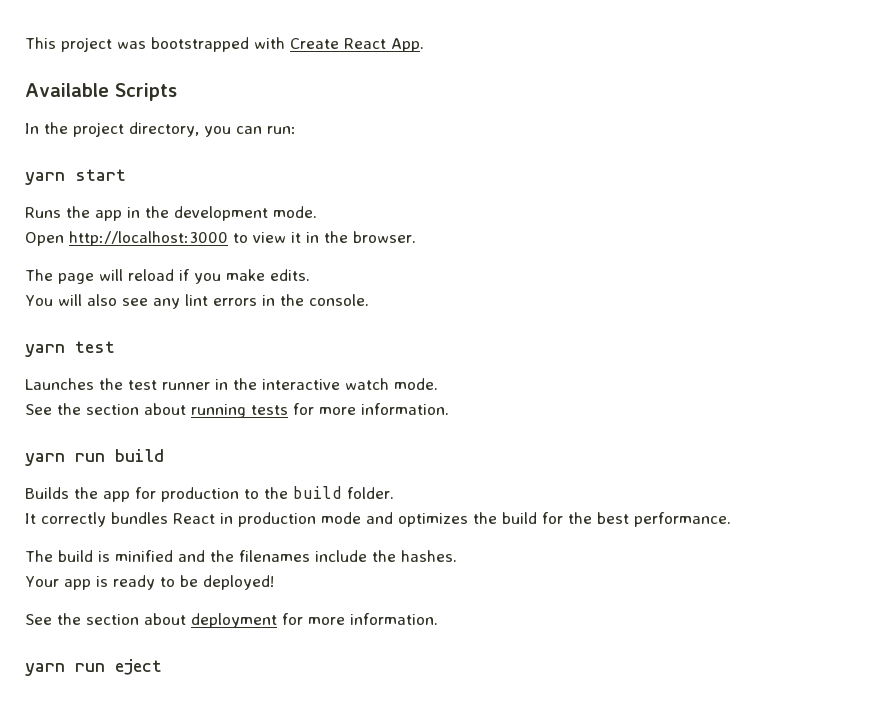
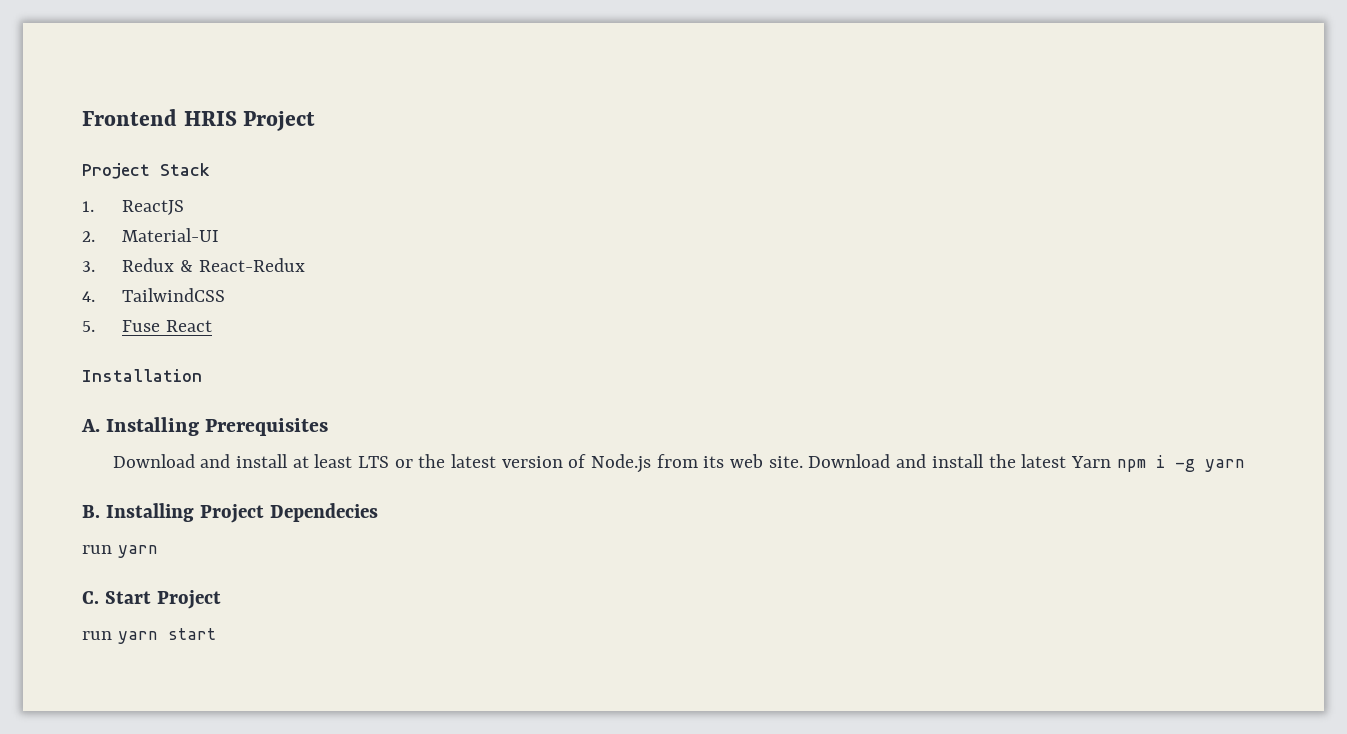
- This project was bootstrapped with Create React App.
- Available Scripts
- In the project directory, you can run:
- yarn start
- Runs the app in the development mode.
- Open http://localhost:3000 to view it in the browser.
- The page will reload if you make edits.
- You will also see any lint errors in the console.
- yarn test
- Launches the test runner in the interactive watch mode.
- See the section about running tests for more information.
- yarn run build
- Builds the app for production to the build folder.
- It correctly bundles React in production mode and optimizes the build for the best performance.
- The build is minified and the filenames include the hashes.
- Your app is ready to be deployed!
- See the section about deployment for more information.
- yarn run eject
+ Frontend HRIS Project
+ Project Stack
+ 1. ReactJS
+ 2. Material-UI
+ 3. Redux & React-Redux
+ 4. TailwindCSS
+ 5. Fuse React
+ Installation
+ A. Installing Prerequisites
+ Download and install at least LTS or the latest version of Node.js from its web site. Download and install the latest Yarn npm i -g yarn
+ B. Installing Project Dependecies
+ run yarn
+ C. Start Project
+ run yarn start

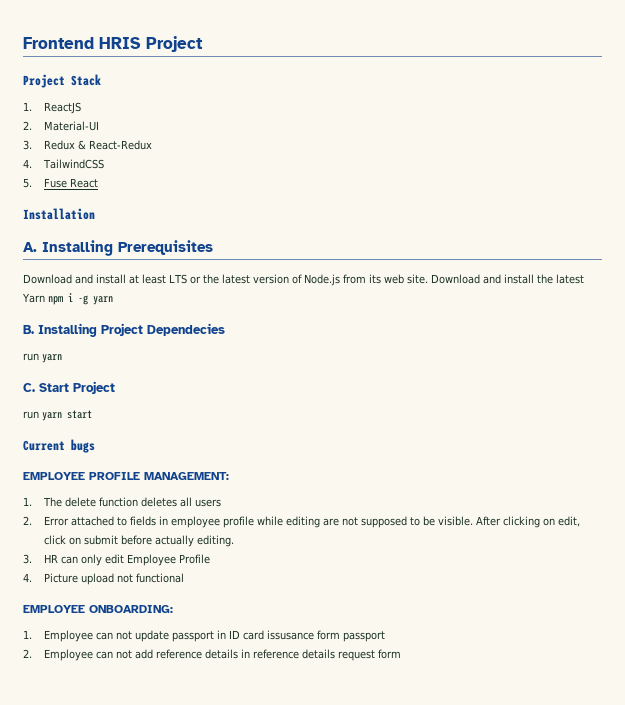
+ Current bugs
+ EMPLOYEE PROFILE MANAGEMENT:
+ 1. The delete function deletes all users
+ 2. Error attached to fields in employee profile while editing are not supposed to be visible. After clicking on edit, click on submit before actually editing.
+ 3. HR can only edit Employee Profile
+ 4. Picture upload not functional
+ EMPLOYEE ONBOARDING:
+ 1. Employee can not update passport in ID card issusance form passport
+ 2. Employee can not add reference details in reference details request form

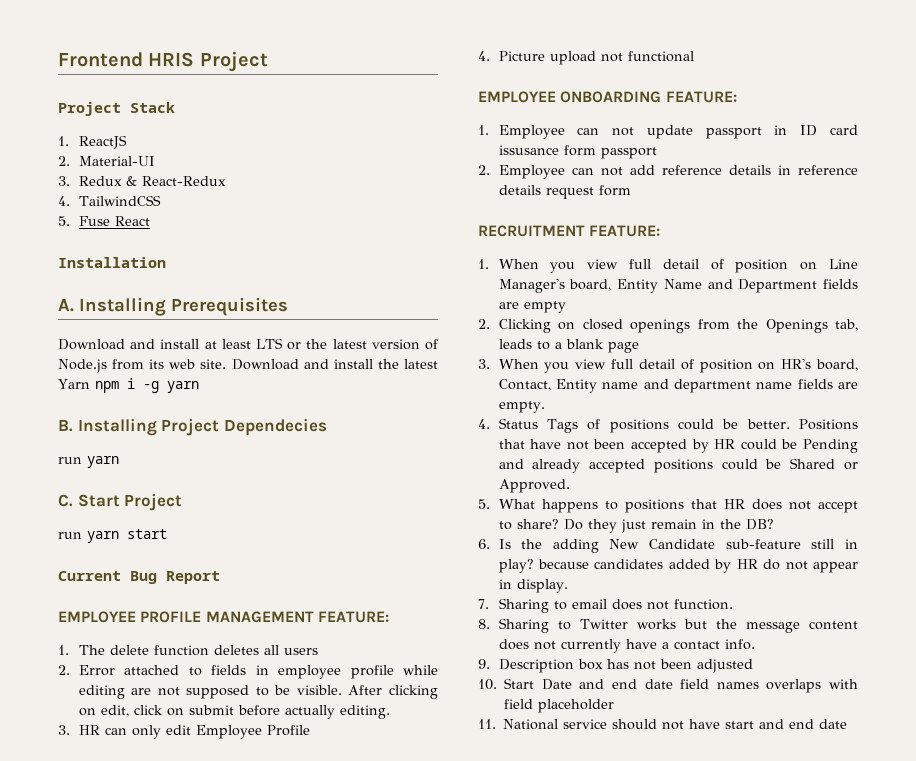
- Current bugs
+ Current Bug Report
- EMPLOYEE PROFILE MANAGEMENT:
+ EMPLOYEE PROFILE MANAGEMENT FEATURE:
- EMPLOYEE ONBOARDING:
+ EMPLOYEE ONBOARDING FEATURE:
+ RECRUITMENT FEATURE:
+ 1. When you view full detail of position on Line Manager's board, Entity Name and Department fields are empty
+ 2. Clicking on closed openings from the Openings tab, leads to a blank page
+ 3. When you view full detail of position on HR's board, Contact, Entity name and department name fields are empty.
+ 4. Status Tags of positions could be better. Positions that have not been accepted by HR could be Pending and already accepted positions could be Shared or Approved.
+ 5. What happens to positions that HR does not accept to share? Do they just remain in the DB?
+ 6. Is the adding New Candidate sub-feature still in play? because candidates added by HR do not appear in display.
+ 7. Sharing to email does not function.
+ 8. Sharing to Twitter works but the message content does not currently have a contact info.
+ 9. Description box has not been adjusted
+ 10. Start Date and end date field names overlaps with field placeholder
+ 11. National service should not have start and end date

